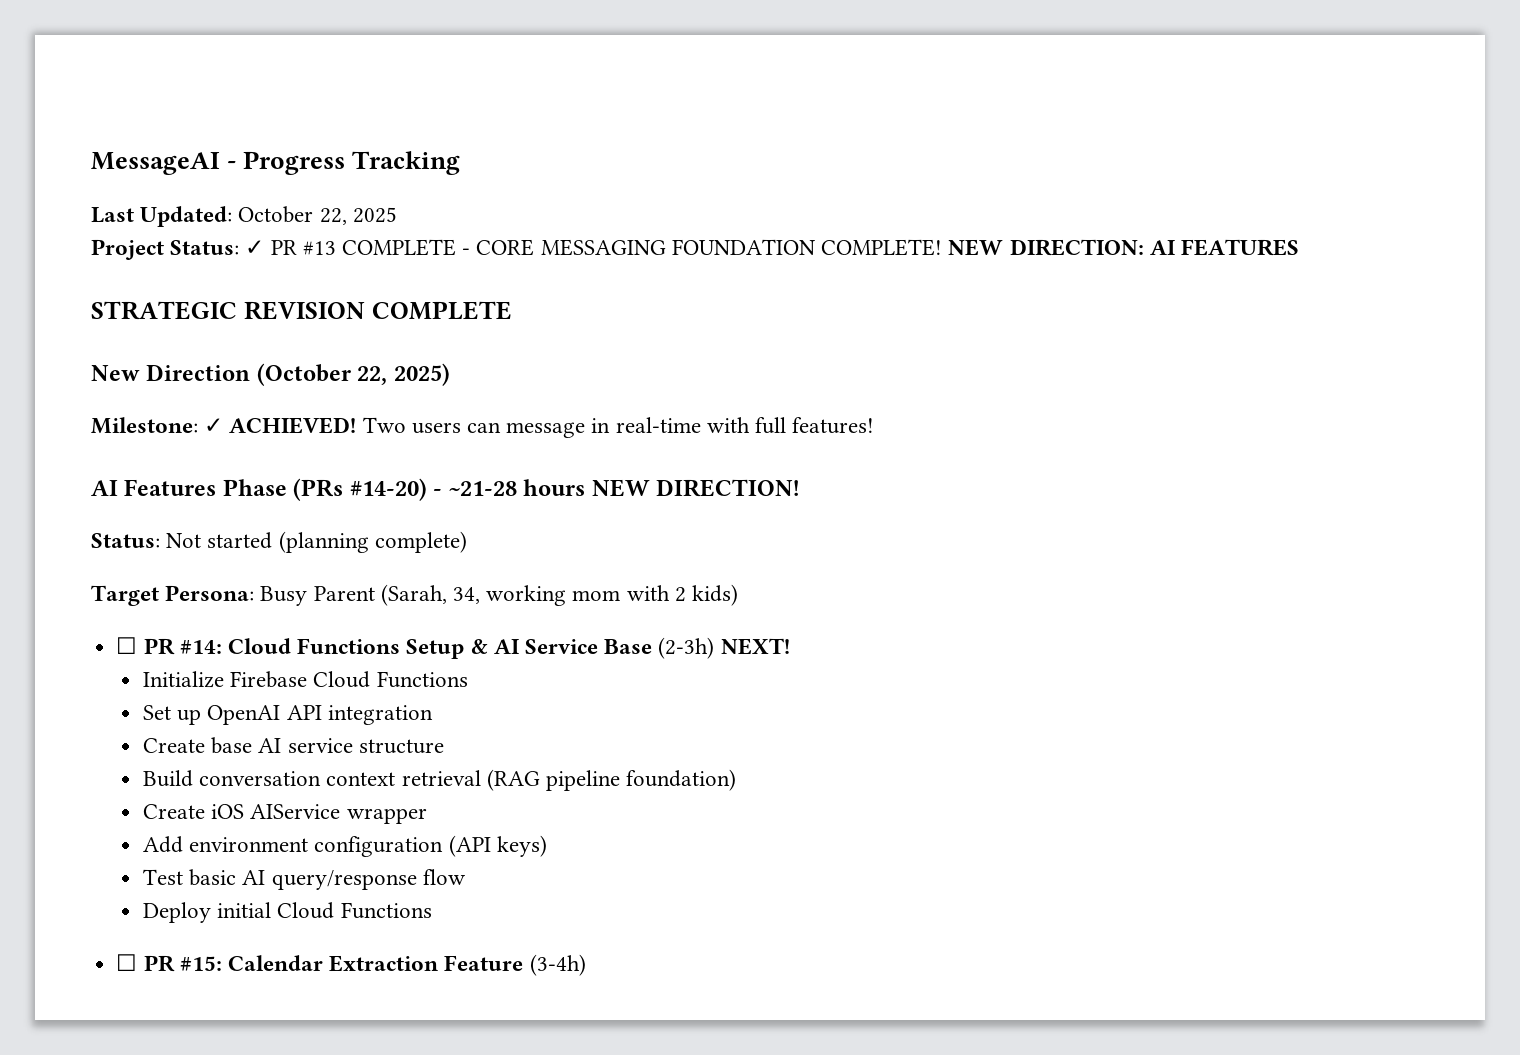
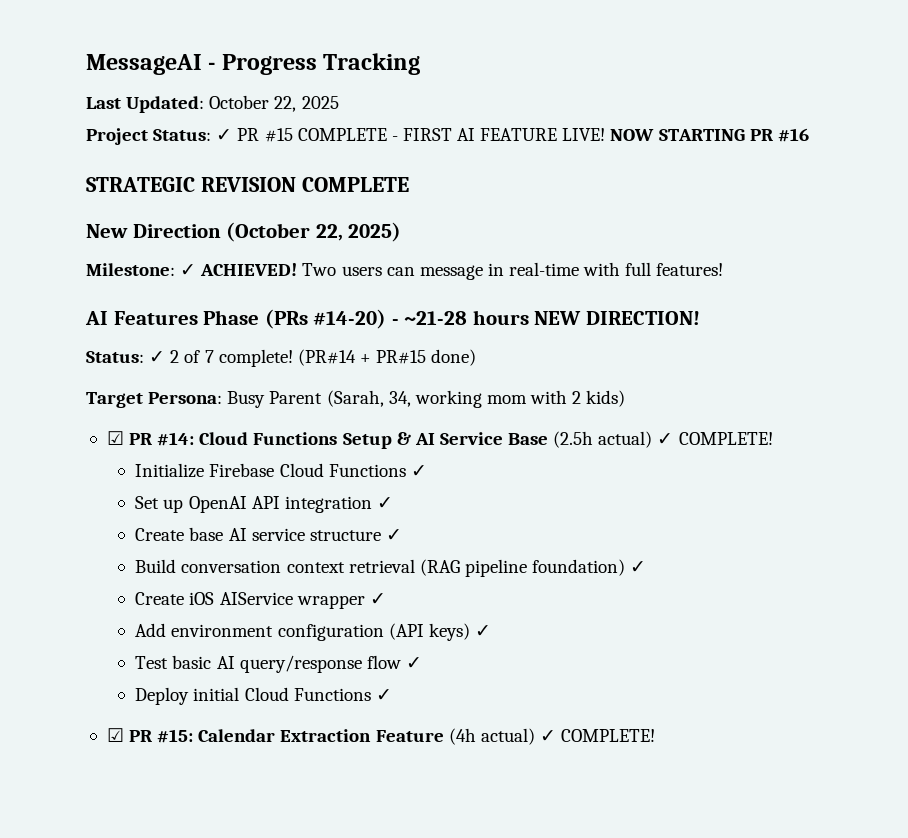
- Project Status: ✓ PR #13 COMPLETE - CORE MESSAGING FOUNDATION COMPLETE! NEW DIRECTION: AI FEATURES
+ Project Status: ✓ PR #15 COMPLETE - FIRST AI FEATURE LIVE! NOW STARTING PR #16
- Status: Not started (planning complete)
+ Status: ✓ 2 of 7 complete! (PR#14 + PR#15 done)
- ☐ PR #14: Cloud Functions Setup & AI Service Base (2-3h) NEXT!
+ ☑ PR #14: Cloud Functions Setup & AI Service Base (2.5h actual) ✓ COMPLETE!
- Initialize Firebase Cloud Functions
+ Initialize Firebase Cloud Functions ✓
- Set up OpenAI API integration
+ Set up OpenAI API integration ✓
- Create base AI service structure
+ Create base AI service structure ✓
- Build conversation context retrieval (RAG pipeline foundation)
+ Build conversation context retrieval (RAG pipeline foundation) ✓
- Create iOS AIService wrapper
+ Create iOS AIService wrapper ✓
- Add environment configuration (API keys)
+ Add environment configuration (API keys) ✓
- Test basic AI query/response flow
+ Test basic AI query/response flow ✓
- Deploy initial Cloud Functions
- ☐ PR #15: Calendar Extraction Feature (3-4h)
+ Deploy initial Cloud Functions ✓
+ ☑ PR #15: Calendar Extraction Feature (4h actual) ✓ COMPLETE!

